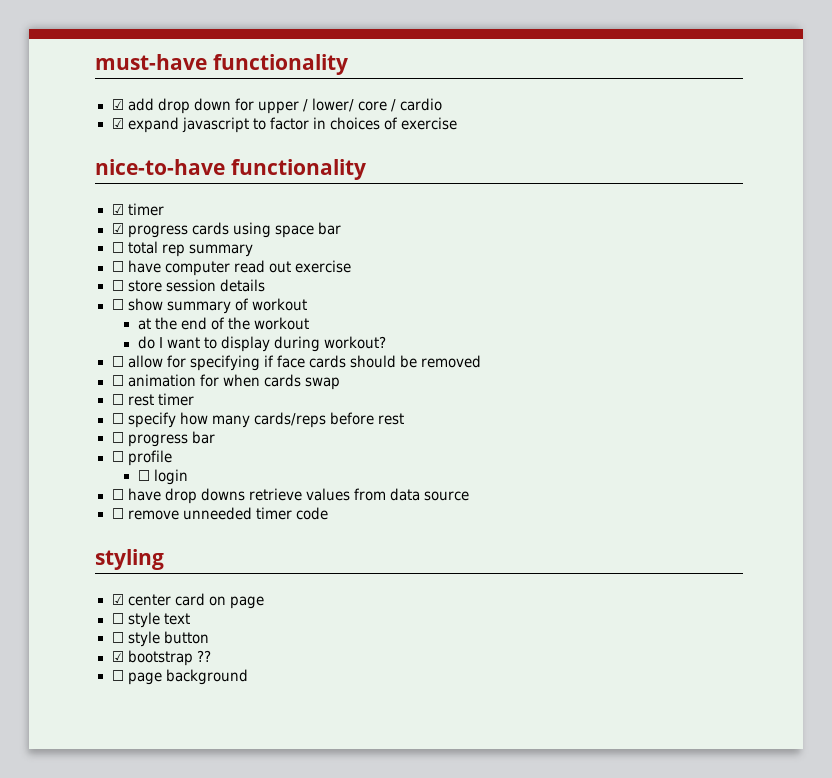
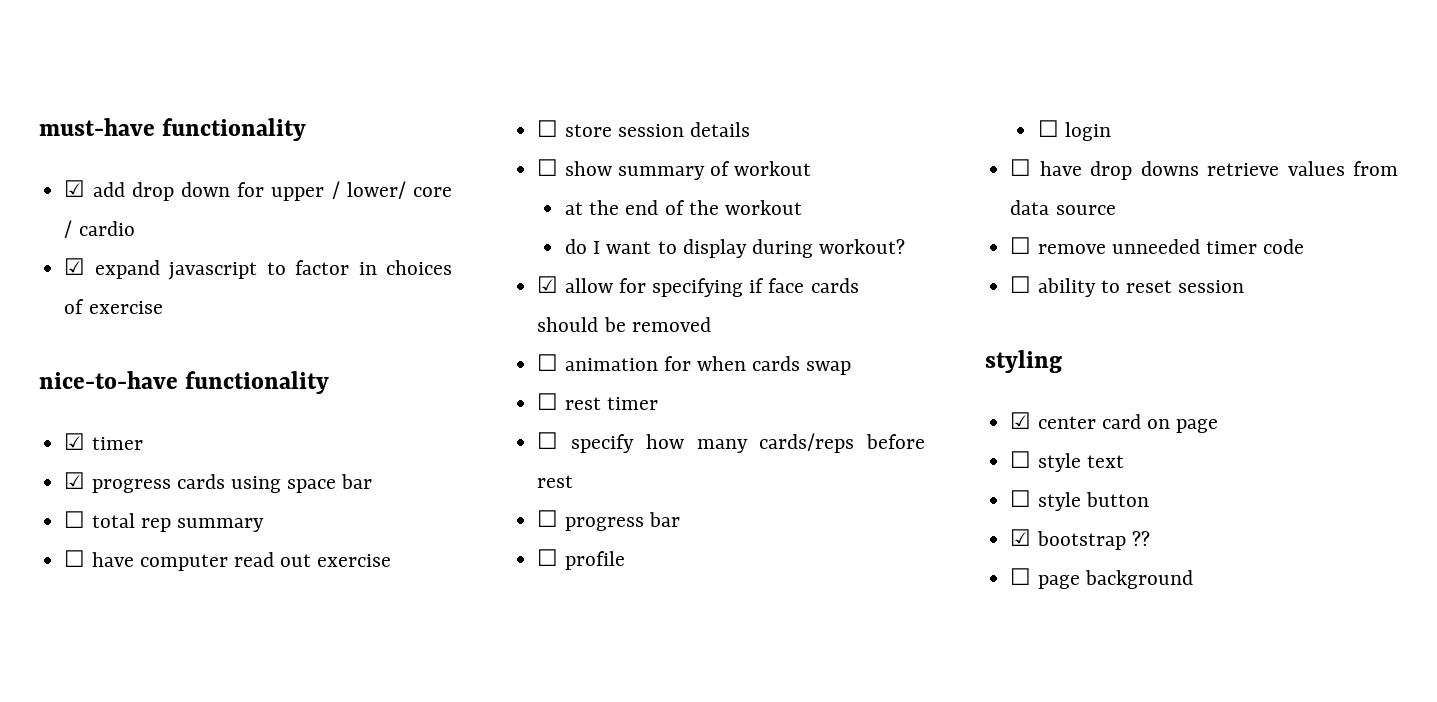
- ☐ allow for specifying if face cards should be removed
+ ☑ allow for specifying if face cards should be removed
+ ☐ ability to reset session

